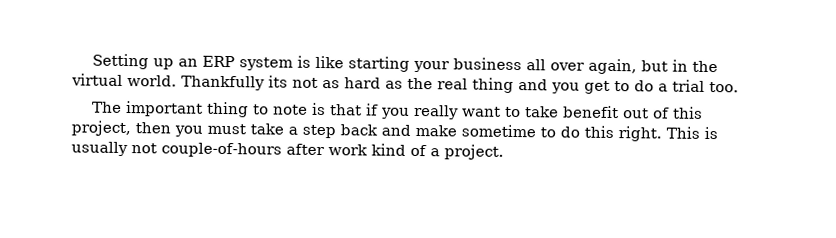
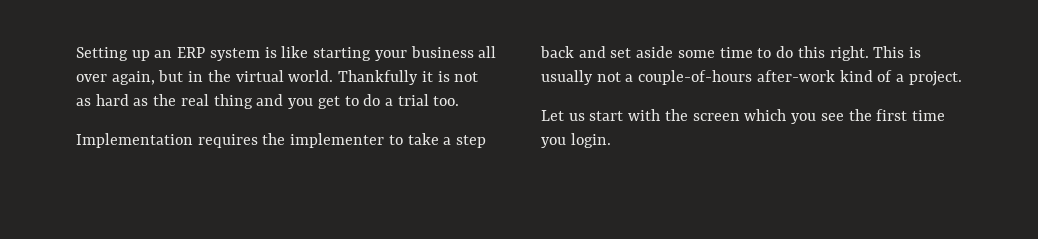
- Thankfully its not as hard as the real thing and you get to do a trial too.
+ Thankfully it is not as hard as the real thing and you get to do a trial too.
- The important thing to note is that if you really want to take benefit out of this project, then you must take a step back and make sometime to do this right.
+ Implementation requires the implementer to take a step back and set aside some time to do this right.
- This is usually not couple-of-hours after work kind of a project.
+ This is usually not a couple-of-hours after-work kind of a project.
+ Let us start with the screen which you see the first time you login.

